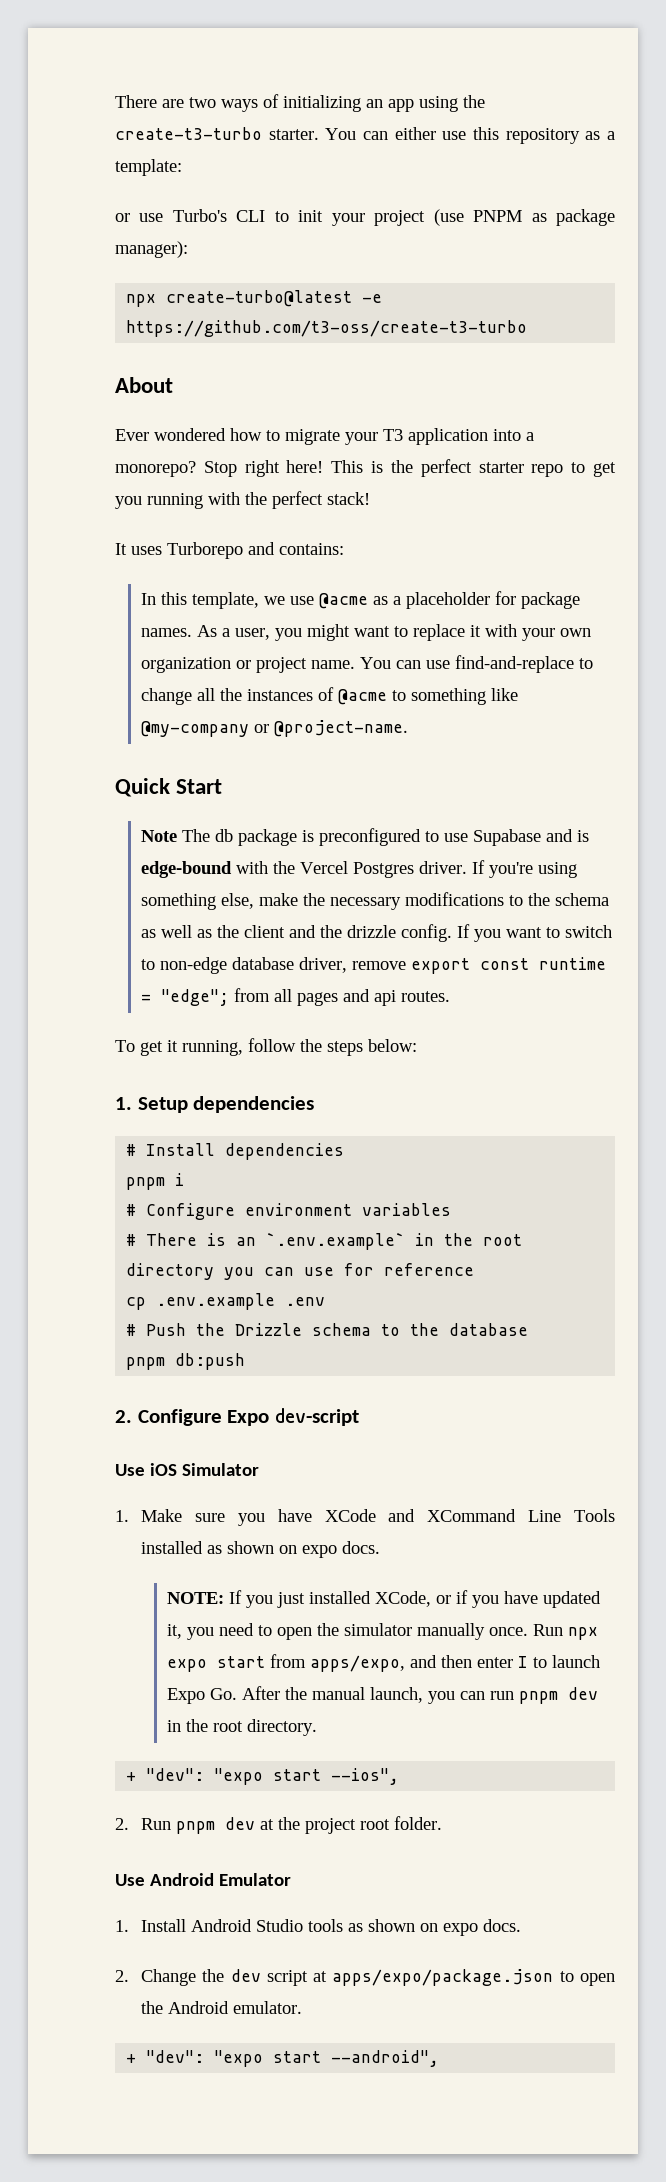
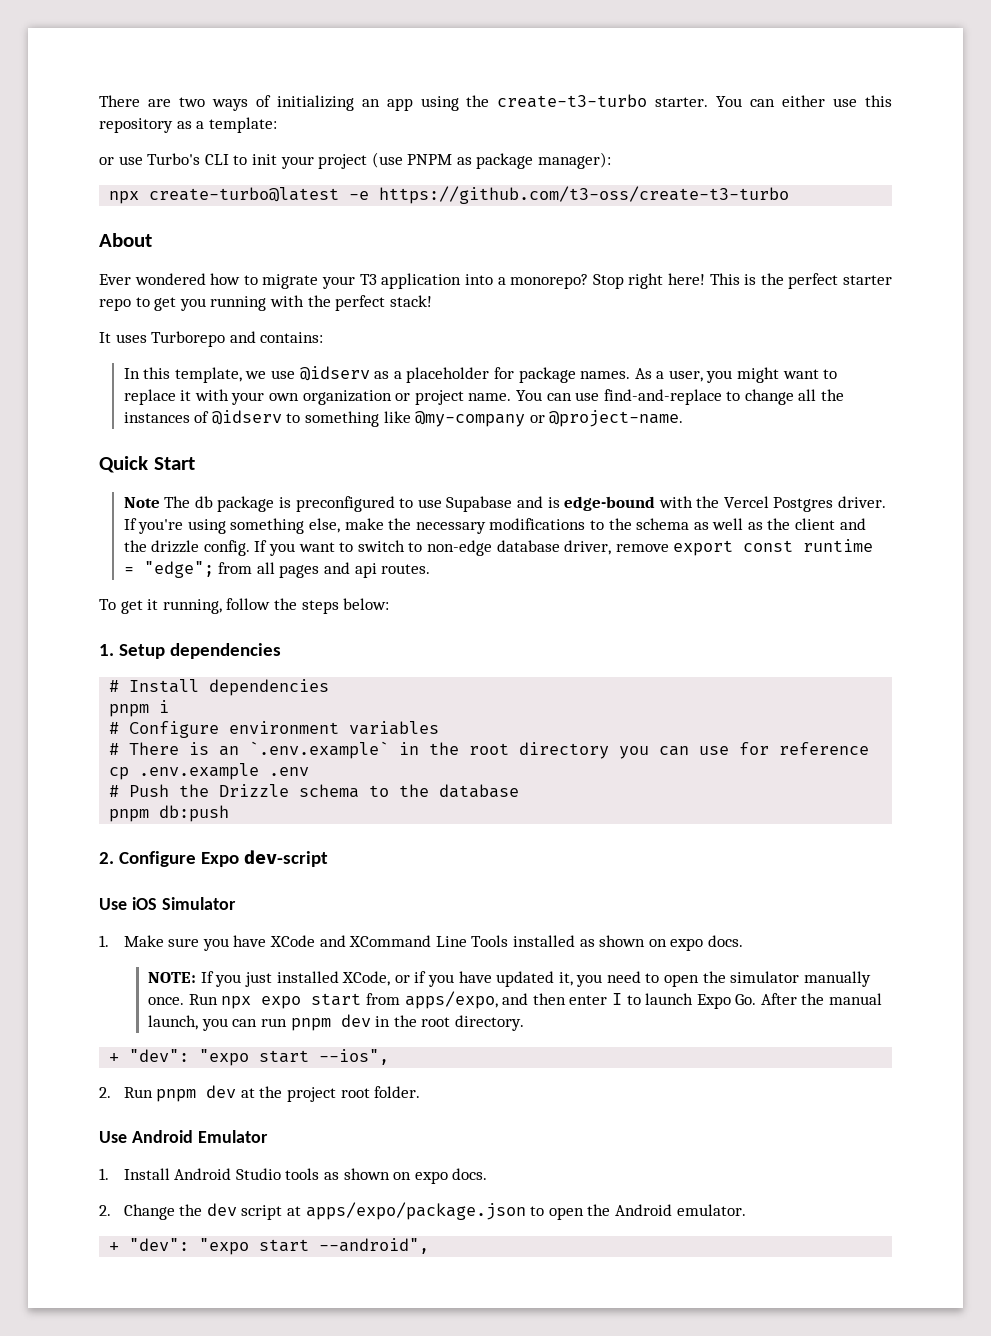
- In this template, we use @acme as a placeholder for package names.
+ In this template, we use @idserv as a placeholder for package names.
- You can use find-and-replace to change all the instances of @acme to something like @my-company or @project-name.
+ You can use find-and-replace to change all the instances of @idserv to something like @my-company or @project-name.

